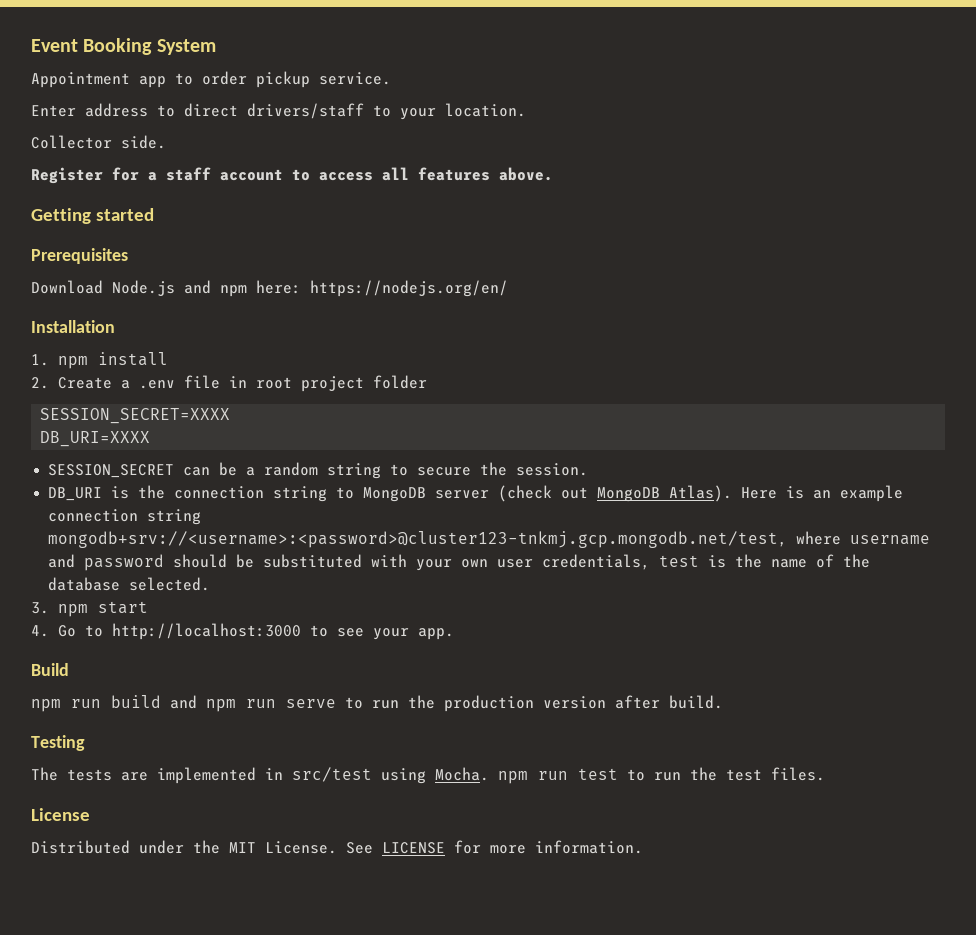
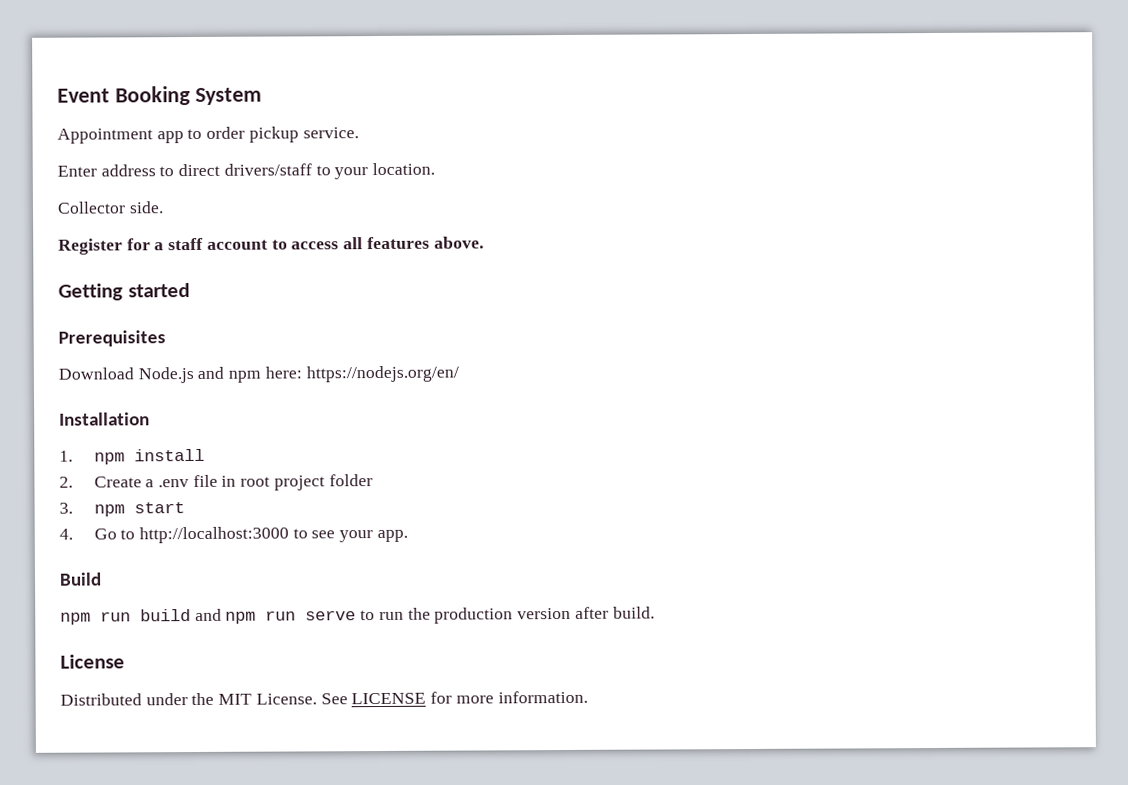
- SESSION_SECRET=XXXX
- DB_URI=XXXX
- SESSION_SECRET can be a random string to secure the session.
- DB_URI is the connection string to MongoDB server (check out MongoDB Atlas). Here is an example connection string mongodb+srv://<username>:<password>@cluster123-tnkmj.gcp.mongodb.net/test, where username and password should be substituted with your own user credentials, test is the name of the database selected.
- Testing
- The tests are implemented in src/test using Mocha. npm run test to run the test files.

